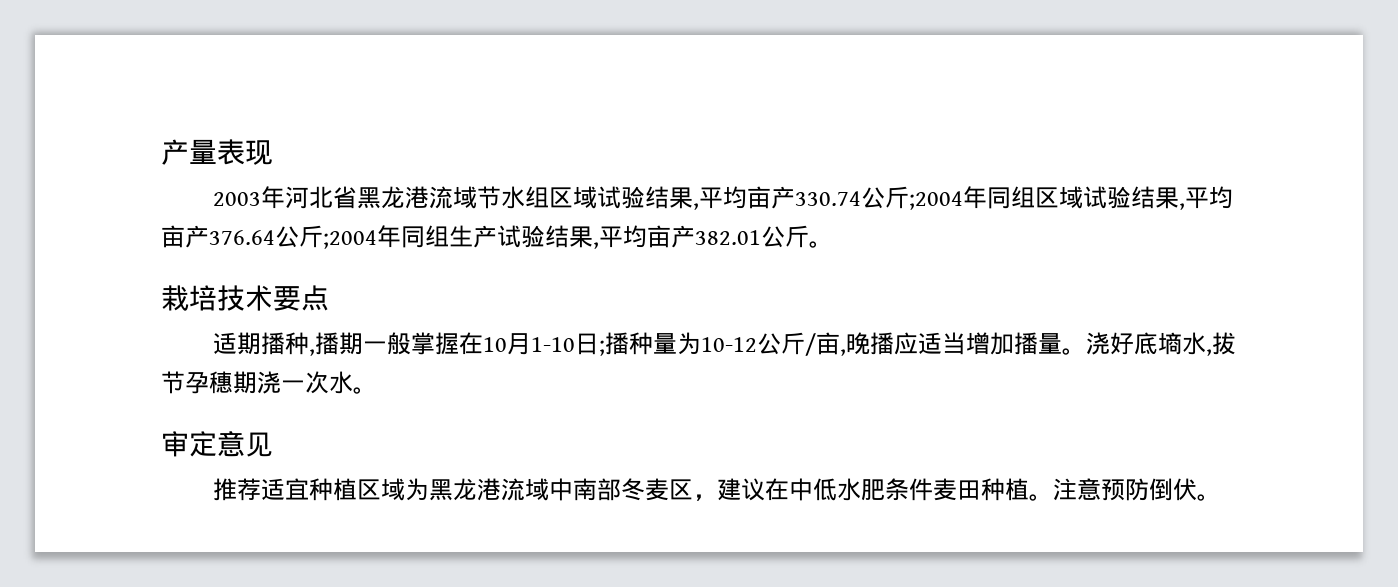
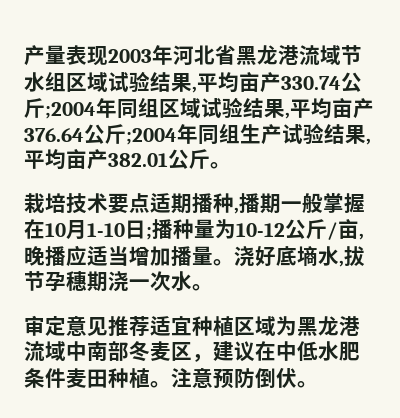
- 产量表现
- 2003年河北省黑龙港流域节水组区域试验结果,平均亩产330.74公斤;2004年同组区域试验结果,平均亩产376.64公斤;2004年同组生产试验结果,平均亩产382.01公斤。
+ 产量表现2003年河北省黑龙港流域节水组区域试验结果,平均亩产330.74公斤;2004年同组区域试验结果,平均亩产376.64公斤;2004年同组生产试验结果,平均亩产382.01公斤。
- 栽培技术要点
- 适期播种,播期一般掌握在10月1-10日;播种量为10-12公斤/亩,晚播应适当增加播量。
+ 栽培技术要点适期播种,播期一般掌握在10月1-10日;播种量为10-12公斤/亩,晚播应适当增加播量。
- 审定意见
- 推荐适宜种植区域为黑龙港流域中南部冬麦区，建议在中低水肥条件麦田种植。
+ 审定意见推荐适宜种植区域为黑龙港流域中南部冬麦区，建议在中低水肥条件麦田种植。

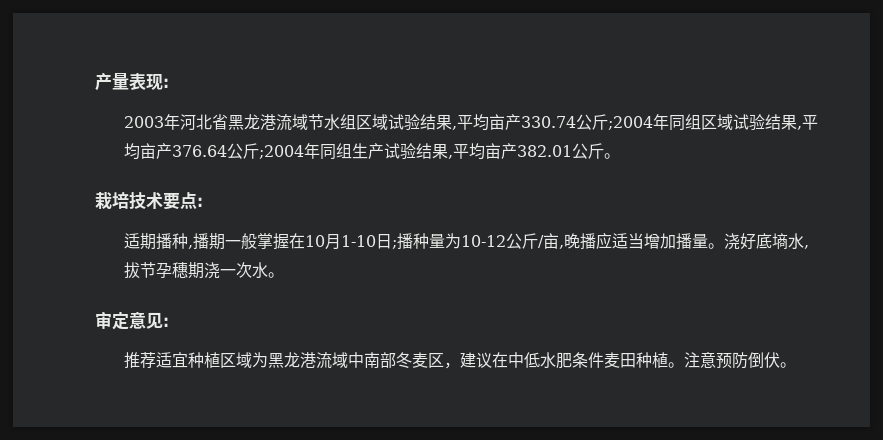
- 产量表现2003年河北省黑龙港流域节水组区域试验结果,平均亩产330.74公斤;2004年同组区域试验结果,平均亩产376.64公斤;2004年同组生产试验结果,平均亩产382.01公斤。
+ 产量表现:
+ 2003年河北省黑龙港流域节水组区域试验结果,平均亩产330.74公斤;2004年同组区域试验结果,平均亩产376.64公斤;2004年同组生产试验结果,平均亩产382.01公斤。
- 栽培技术要点适期播种,播期一般掌握在10月1-10日;播种量为10-12公斤/亩,晚播应适当增加播量。
+ 栽培技术要点:
+ 适期播种,播期一般掌握在10月1-10日;播种量为10-12公斤/亩,晚播应适当增加播量。
- 审定意见推荐适宜种植区域为黑龙港流域中南部冬麦区，建议在中低水肥条件麦田种植。
+ 审定意见:
+ 推荐适宜种植区域为黑龙港流域中南部冬麦区，建议在中低水肥条件麦田种植。

